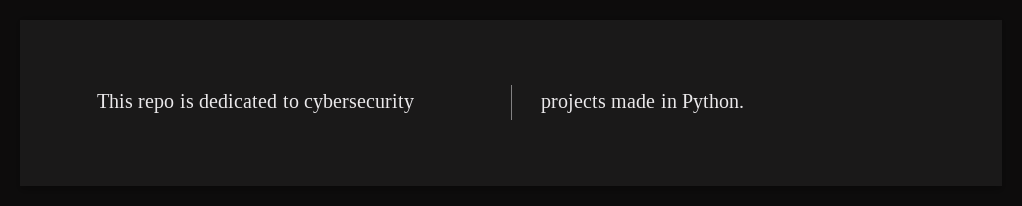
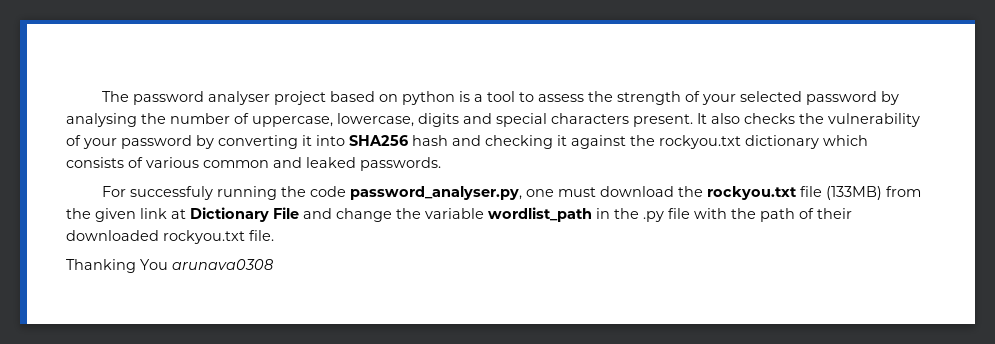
- This repo is dedicated to cybersecurity projects made in Python.
+ The password analyser project based on python is a tool to assess the strength of your selected password by analysing the number of uppercase, lowercase, digits and special characters present. It also checks the vulnerability of your password by converting it into SHA256 hash and checking it against the rockyou.txt dictionary which consists of various common and leaked passwords.
+ For successfuly running the code password_analyser.py, one must download the rockyou.txt file (133MB) from the given link at Dictionary File and change the variable wordlist_path in the .py file with the path of their downloaded rockyou.txt file.
+ Thanking You arunava0308

